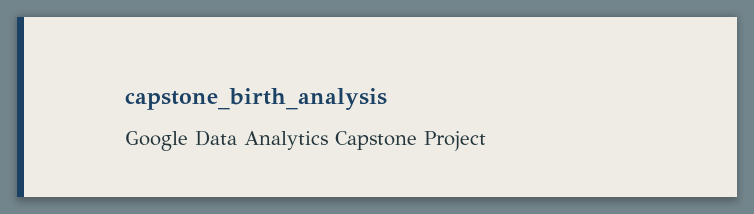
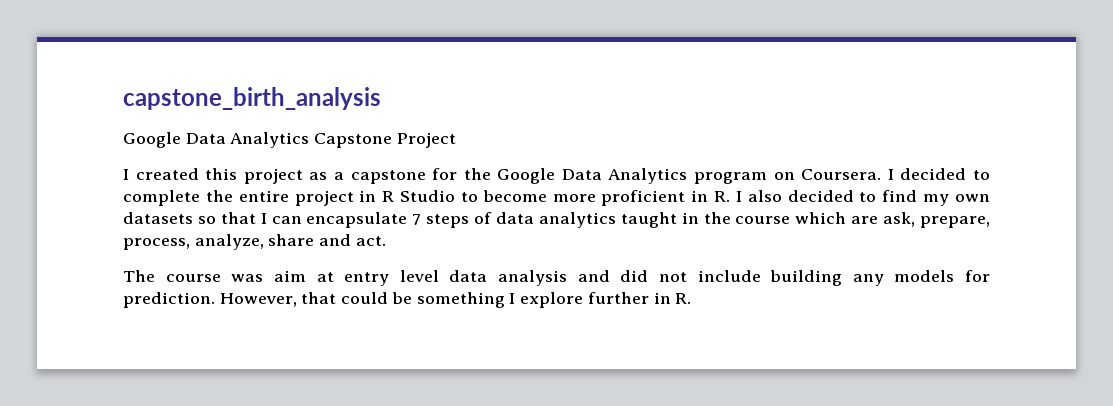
+ I created this project as a capstone for the Google Data Analytics program on Coursera. I decided to complete the entire project in R Studio to become more proficient in R. I also decided to find my own datasets so that I can encapsulate 7 steps of data analytics taught in the course which are ask, prepare, process, analyze, share and act.
+ The course was aim at entry level data analysis and did not include building any models for prediction. However, that could be something I explore further in R.

